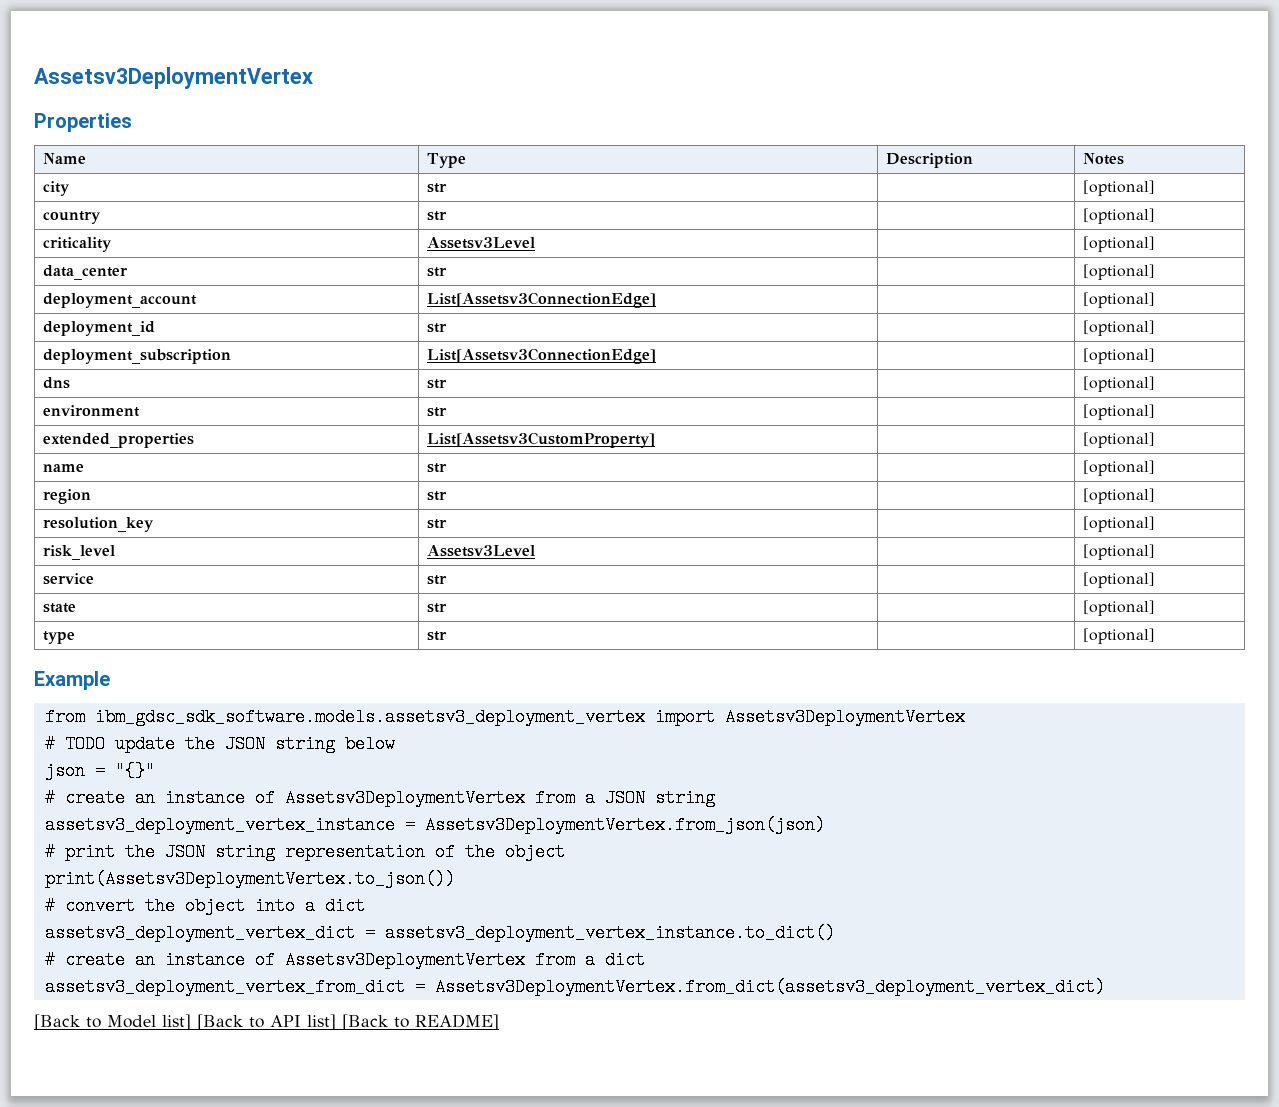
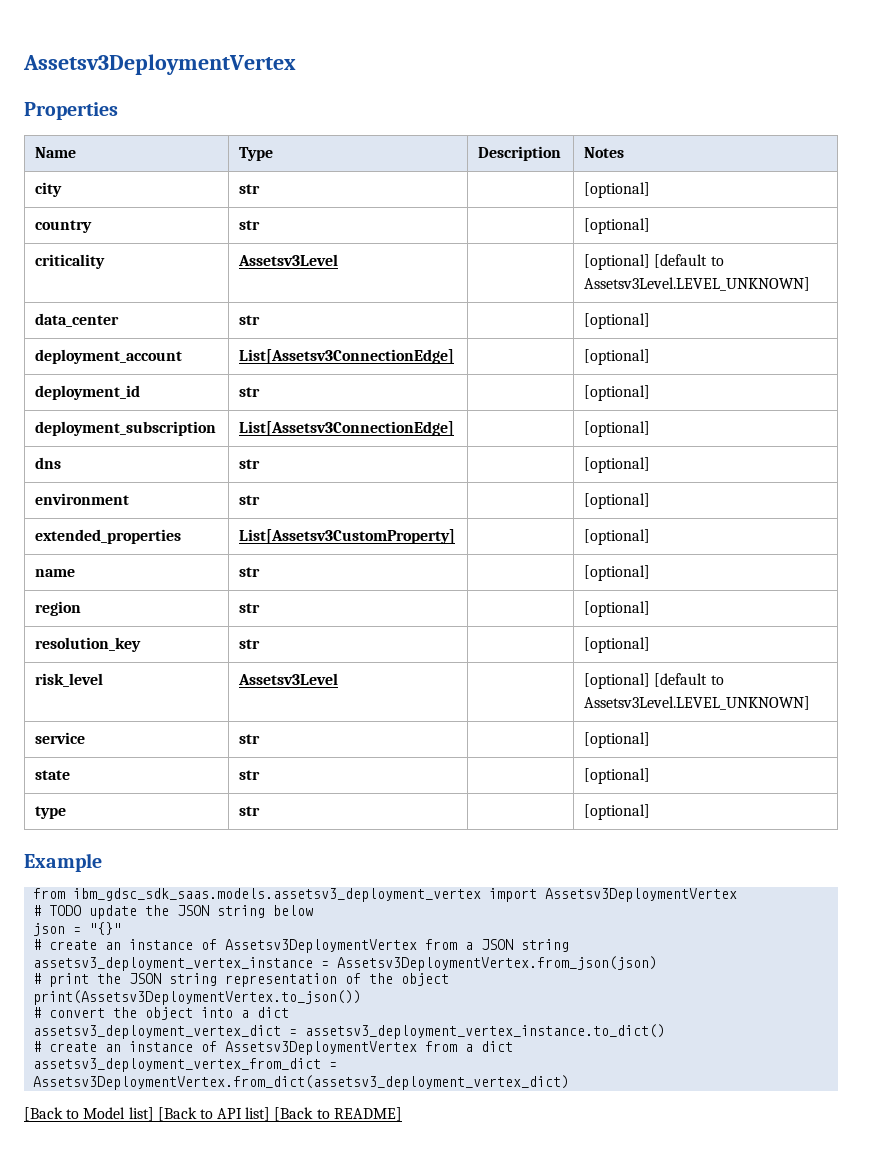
- criticality | Assetsv3Level | | [optional]
+ criticality | Assetsv3Level | | [optional] [default to Assetsv3Level.LEVEL_UNKNOWN]
- risk_level | Assetsv3Level | | [optional]
+ risk_level | Assetsv3Level | | [optional] [default to Assetsv3Level.LEVEL_UNKNOWN]
- from ibm_gdsc_sdk_software.models.assetsv3_deployment_vertex import Assetsv3DeploymentVertex
+ from ibm_gdsc_sdk_saas.models.assetsv3_deployment_vertex import Assetsv3DeploymentVertex

